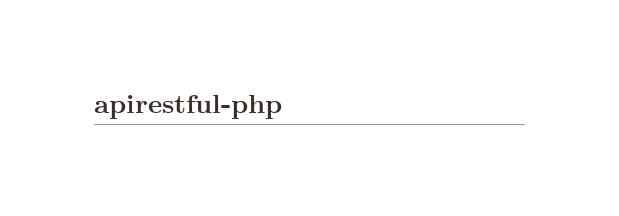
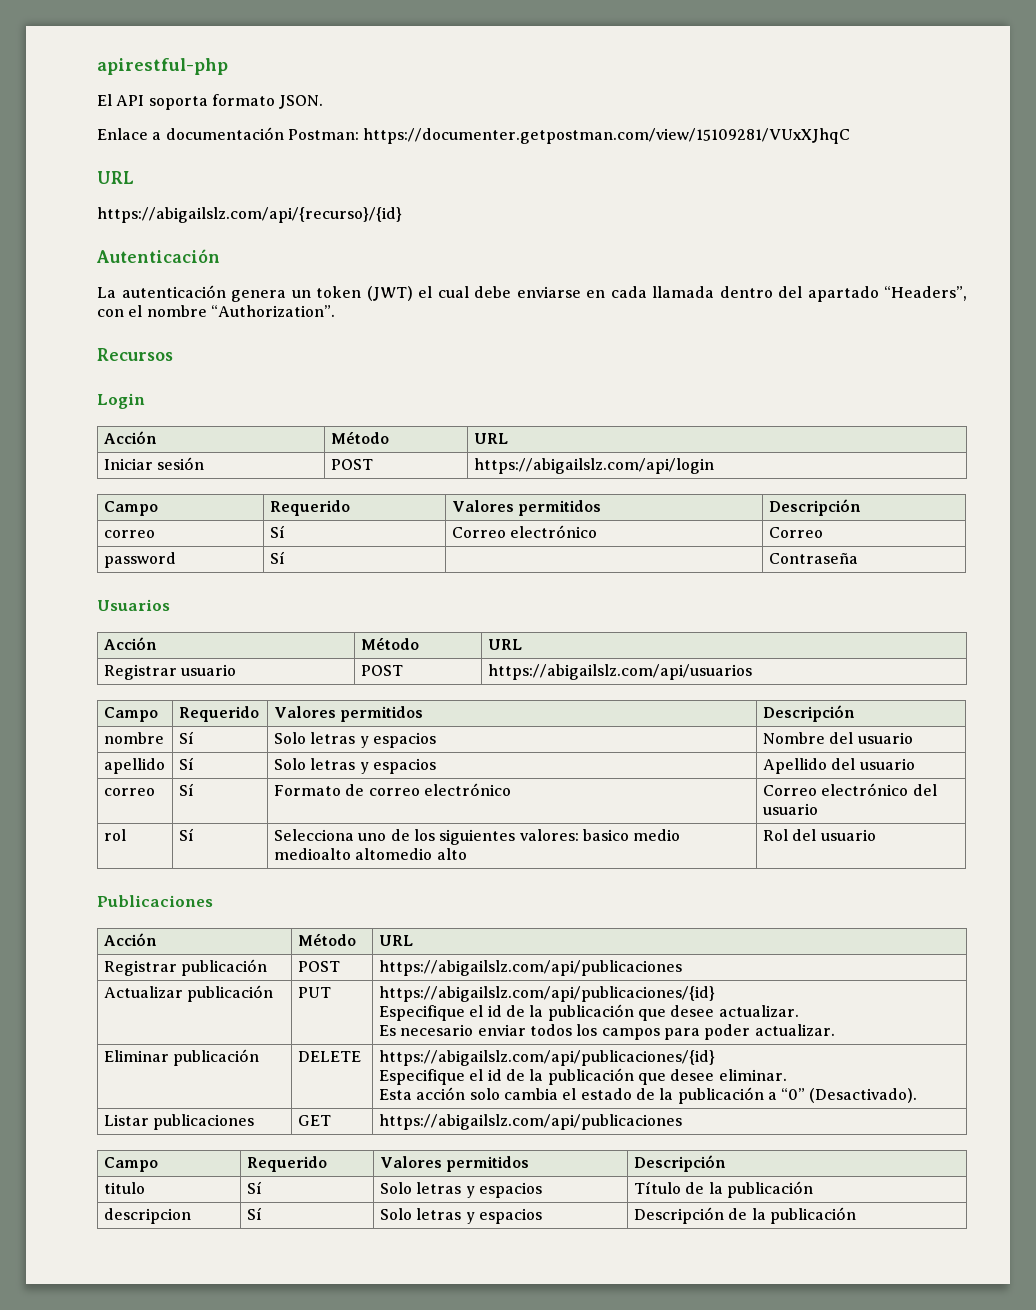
+ El API soporta formato JSON.
+ Enlace a documentación Postman: https://documenter.getpostman.com/view/15109281/VUxXJhqC
+ URL
+ https://abigailslz.com/api/{recurso}/{id}
+ Autenticación
+ La autenticación genera un token (JWT) el cual debe enviarse en cada llamada dentro del apartado “Headers”, con el nombre “Authorization”.
+ Recursos
+ Login
+ Acción | Método | URL
+ Iniciar sesión | POST | https://abigailslz.com/api/login
+ Campo | Requerido | Valores permitidos | Descripción
+ correo | Sí | Correo electrónico | Correo
+ password | Sí | | Contraseña
+ Usuarios
+ Acción | Método | URL
+ Registrar usuario | POST | https://abigailslz.com/api/usuarios
+ Campo | Requerido | Valores permitidos | Descripción
+ nombre | Sí | Solo letras y espacios | Nombre del usuario
+ apellido | Sí | Solo letras y espacios | Apellido del usuario
+ correo | Sí | Formato de correo electrónico | Correo electrónico del usuario
+ rol | Sí | Selecciona uno de los siguientes valores: basico medio medioalto altomedio alto | Rol del usuario
+ Publicaciones
+ Acción | Método | URL
+ Registrar publicación | POST | https://abigailslz.com/api/publicaciones
+ Actualizar publicación | PUT | https://abigailslz.com/api/publicaciones/{id}
+ Especifique el id de la publicación que desee actualizar.
+ Es necesario enviar todos los campos para poder actualizar.
+ Eliminar publicación | DELETE | https://abigailslz.com/api/publicaciones/{id}
+ Especifique el id de la publicación que desee eliminar.
+ Esta acción solo cambia el estado de la publicación a “0” (Desactivado).
+ Listar publicaciones | GET | https://abigailslz.com/api/publicaciones
+ Campo | Requerido | Valores permitidos | Descripción
+ titulo | Sí | Solo letras y espacios | Título de la publicación
+ descripcion | Sí | Solo letras y espacios | Descripción de la publicación

